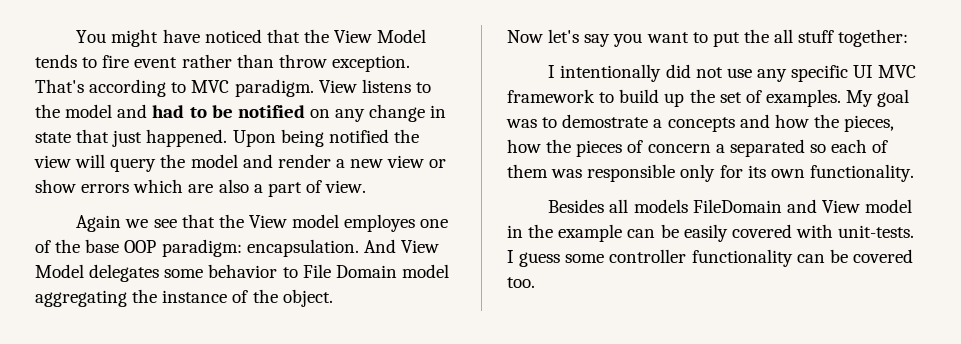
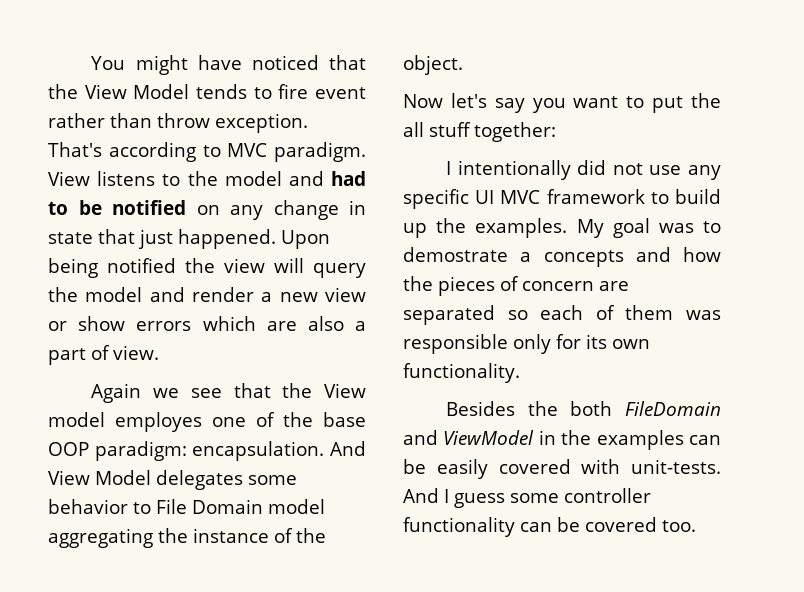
- I intentionally did not use any specific UI MVC framework to build up the set of examples.
+ I intentionally did not use any specific UI MVC framework to build up the examples.
- My goal was to demostrate a concepts and how the pieces, how the pieces of concern a separated so each of them was responsible only for its own functionality.
+ My goal was to demostrate a concepts and how the pieces of concern are separated so each of them was responsible only for its own functionality.
- Besides all models FileDomain and View model in the example can be easily covered with unit-tests.
+ Besides the both FileDomain and ViewModel in the examples can be easily covered with unit-tests.
- I guess some controller functionality can be covered too.
+ And I guess some controller functionality can be covered too.

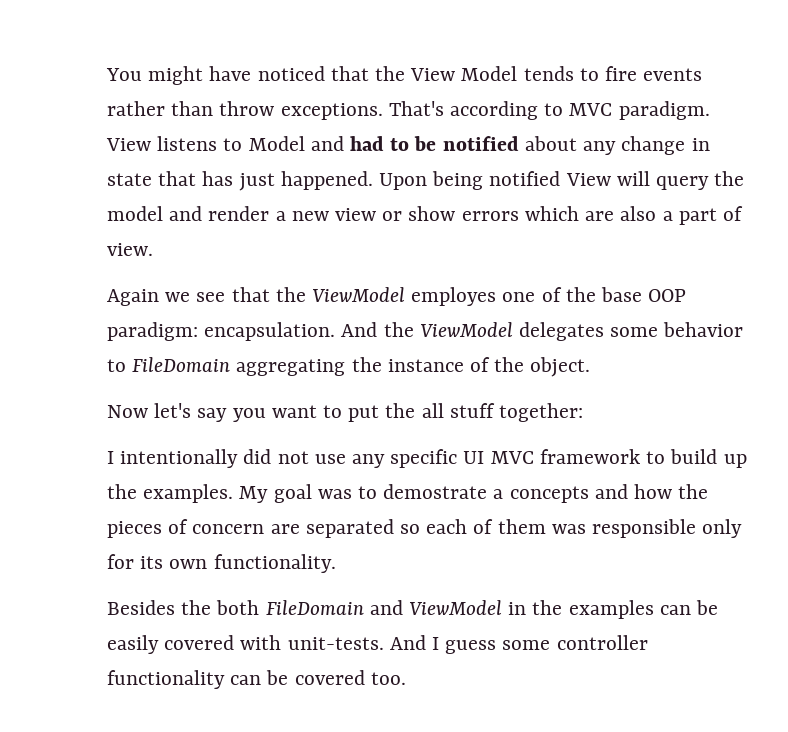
- You might have noticed that the View Model tends to fire event rather than throw exception.
+ You might have noticed that the View Model tends to fire events rather than throw exceptions.
- View listens to the model and had to be notified on any change in state that just happened.
+ View listens to Model and had to be notified about any change in state that has just happened.
- Upon being notified the view will query the model and render a new view or show errors which are also a part of view.
+ Upon being notified View will query the model and render a new view or show errors which are also a part of view.
- Again we see that the View model employes one of the base OOP paradigm: encapsulation.
+ Again we see that the ViewModel employes one of the base OOP paradigm: encapsulation.
- And View Model delegates some behavior to File Domain model aggregating the instance of the object.
+ And the ViewModel delegates some behavior to FileDomain aggregating the instance of the object.

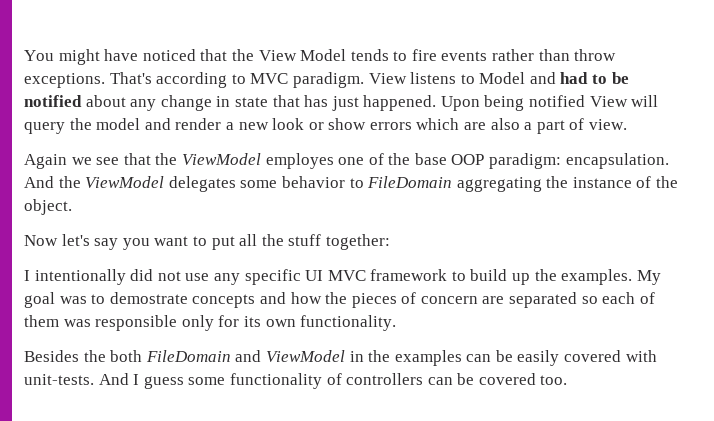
- Upon being notified View will query the model and render a new view or show errors which are also a part of view.
+ Upon being notified View will query the model and render a new look or show errors which are also a part of view.
- Now let's say you want to put the all stuff together:
+ Now let's say you want to put all the stuff together:
- My goal was to demostrate a concepts and how the pieces of concern are separated so each of them was responsible only for its own functionality.
+ My goal was to demostrate concepts and how the pieces of concern are separated so each of them was responsible only for its own functionality.
- And I guess some controller functionality can be covered too.
+ And I guess some functionality of controllers can be covered too.

